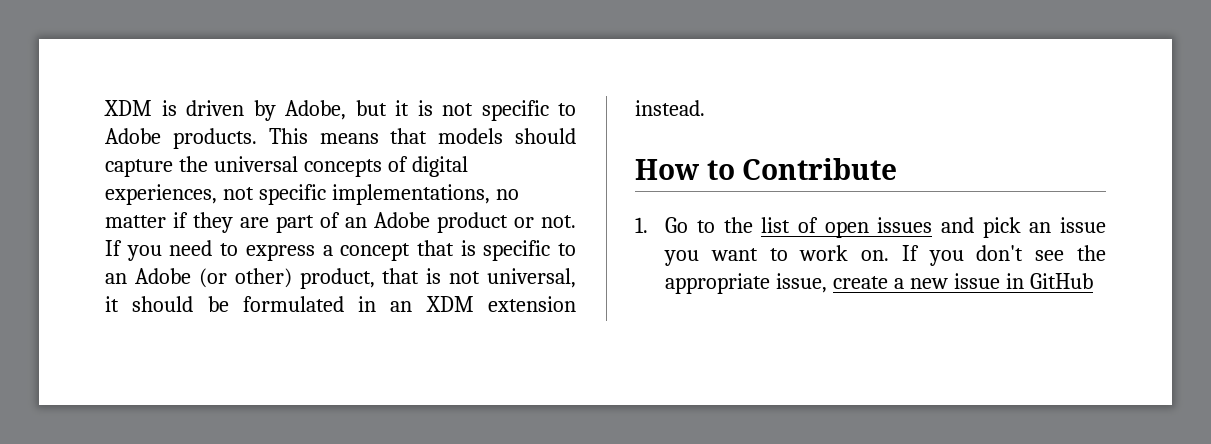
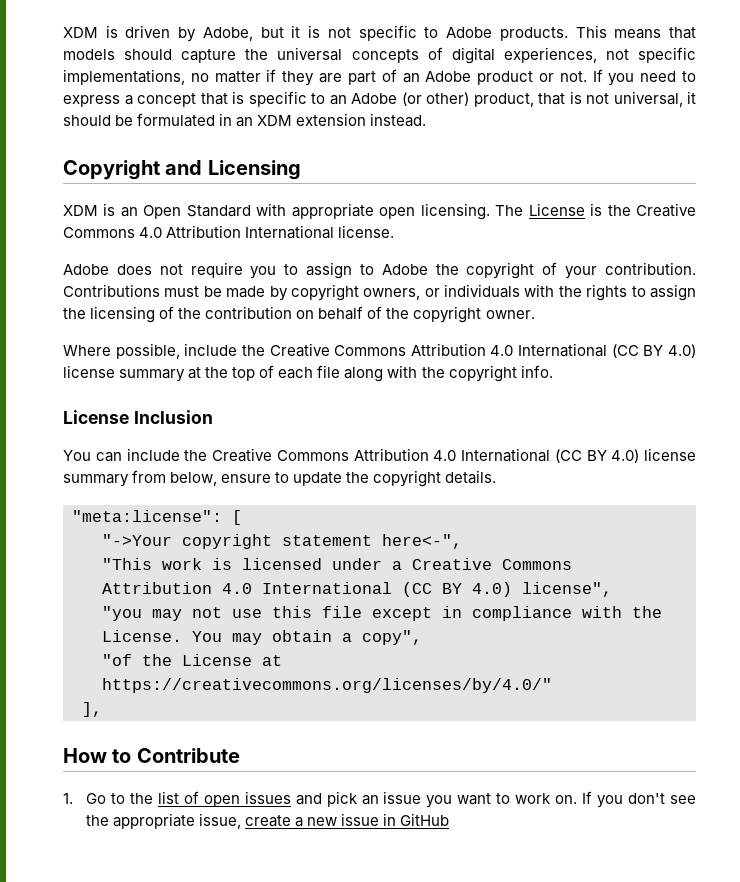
+ Copyright and Licensing
+ XDM is an Open Standard with appropriate open licensing. The License is the Creative Commons 4.0 Attribution International license.
+ Adobe does not require you to assign to Adobe the copyright of your contribution. Contributions must be made by copyright owners, or individuals with the rights to assign the licensing of the contribution on behalf of the copyright owner.
+ Where possible, include the Creative Commons Attribution 4.0 International (CC BY 4.0) license summary at the top of each file along with the copyright info.
+ License Inclusion
+ You can include the Creative Commons Attribution 4.0 International (CC BY 4.0) license summary from below, ensure to update the copyright details.
+ "meta:license": [
+ "->Your copyright statement here<-",
+ "This work is licensed under a Creative Commons Attribution 4.0 International (CC BY 4.0) license",
+ "you may not use this file except in compliance with the License. You may obtain a copy",
+ "of the License at https://creativecommons.org/licenses/by/4.0/"
+ ],

